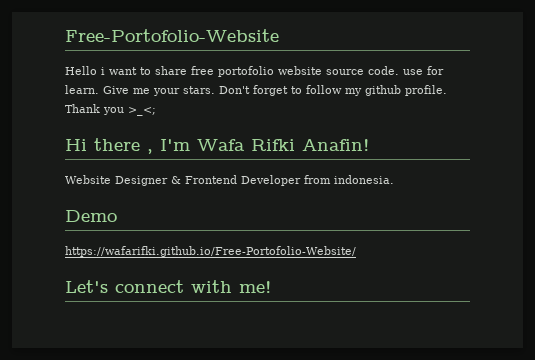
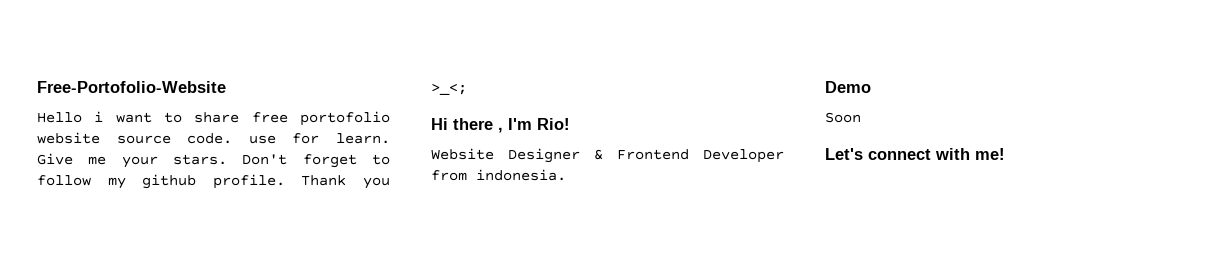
- Hi there , I'm Wafa Rifki Anafin!
+ Hi there , I'm Rio!
- https://wafarifki.github.io/Free-Portofolio-Website/
+ Soon

